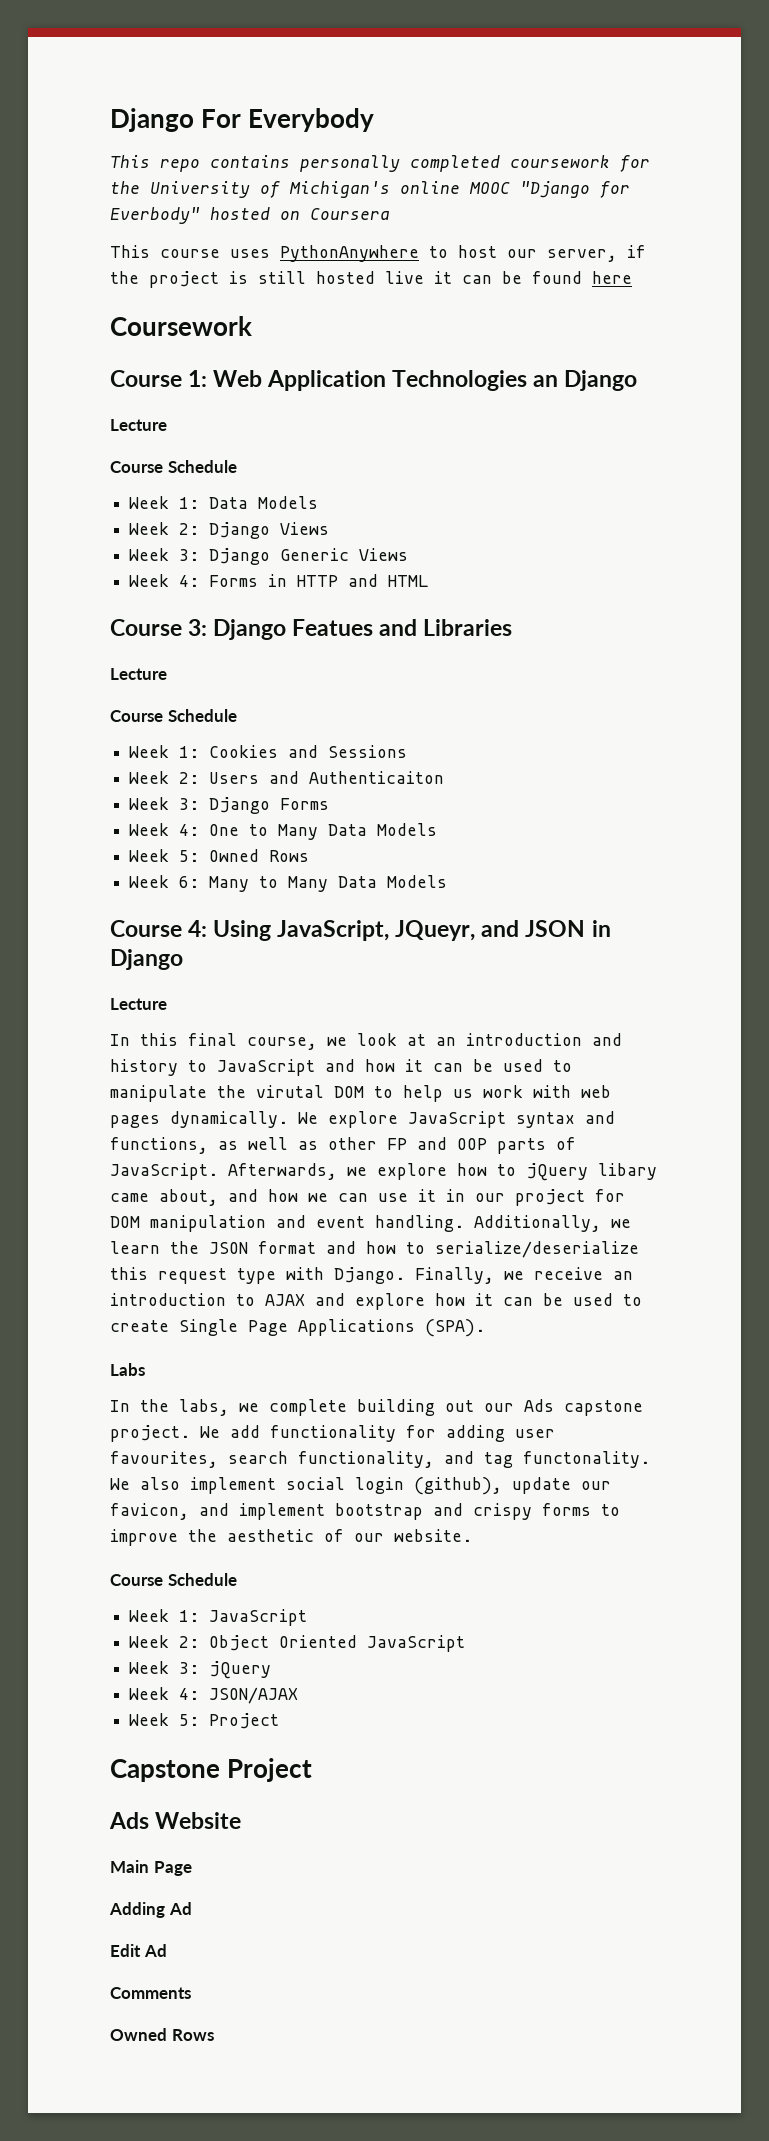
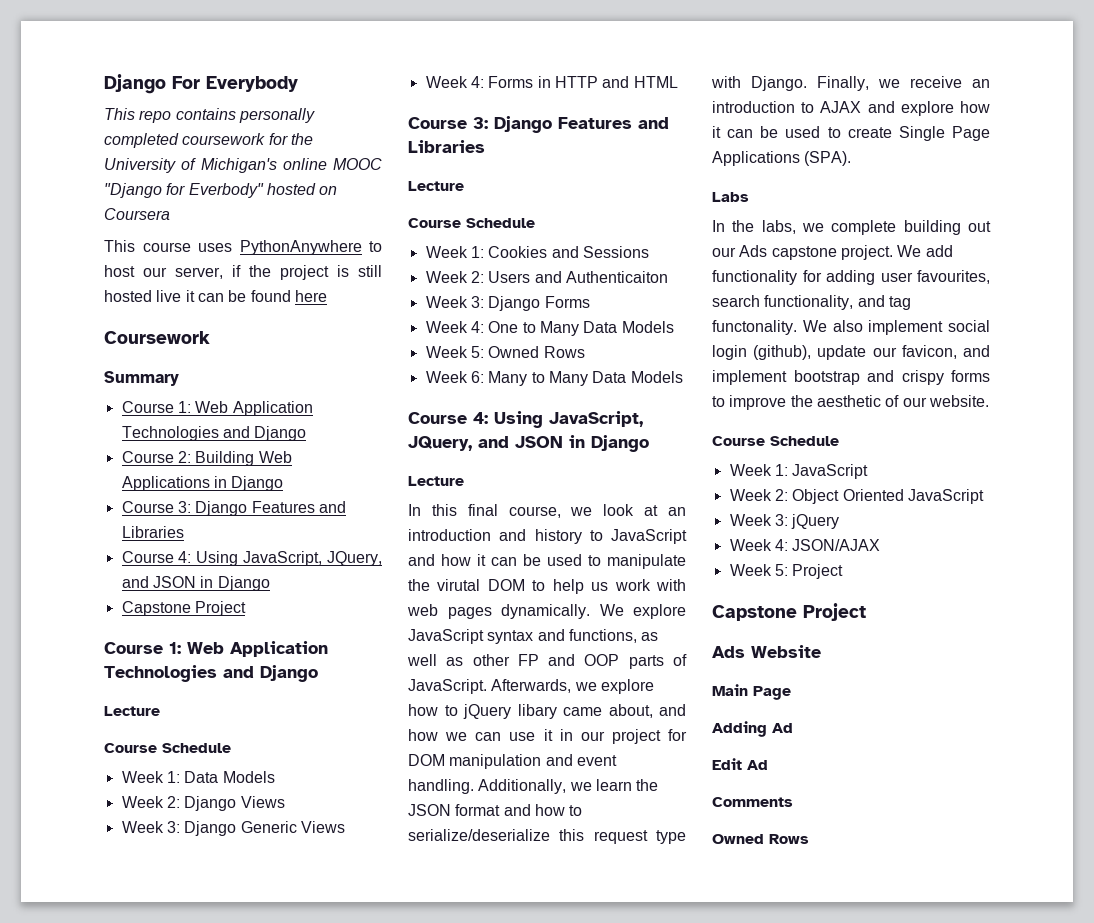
- Course 1: Web Application Technologies an Django
+ Summary
+ Course 1: Web Application Technologies and Django
+ Course 2: Building Web Applications in Django
+ Course 3: Django Features and Libraries
+ Course 4: Using JavaScript, JQuery, and JSON in Django
+ Capstone Project
+ Course 1: Web Application Technologies and Django
  Week 4: Forms in HTTP and HTML
- Course 3: Django Featues and Libraries
+ Course 3: Django Features and Libraries
  Week 6: Many to Many Data Models
- Course 4: Using JavaScript, JQueyr, and JSON in Django
+ Course 4: Using JavaScript, JQuery, and JSON in Django

